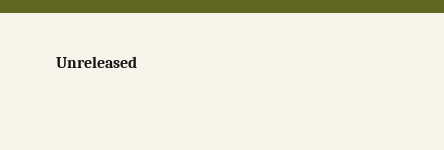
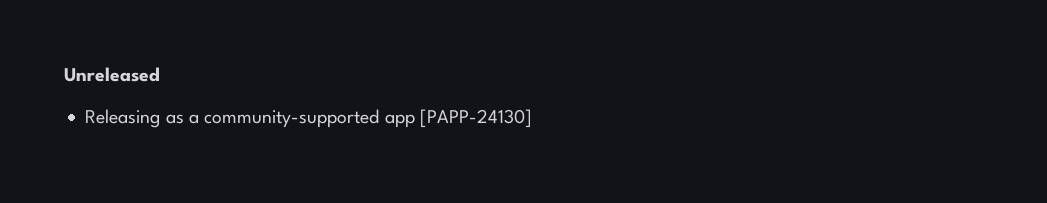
+ Releasing as a community-supported app [PAPP-24130]

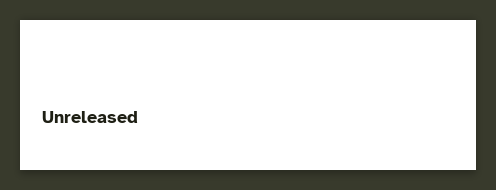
- Releasing as a community-supported app [PAPP-24130]

